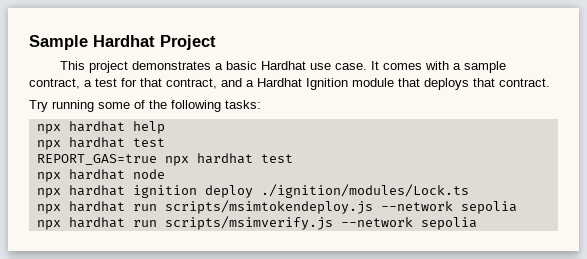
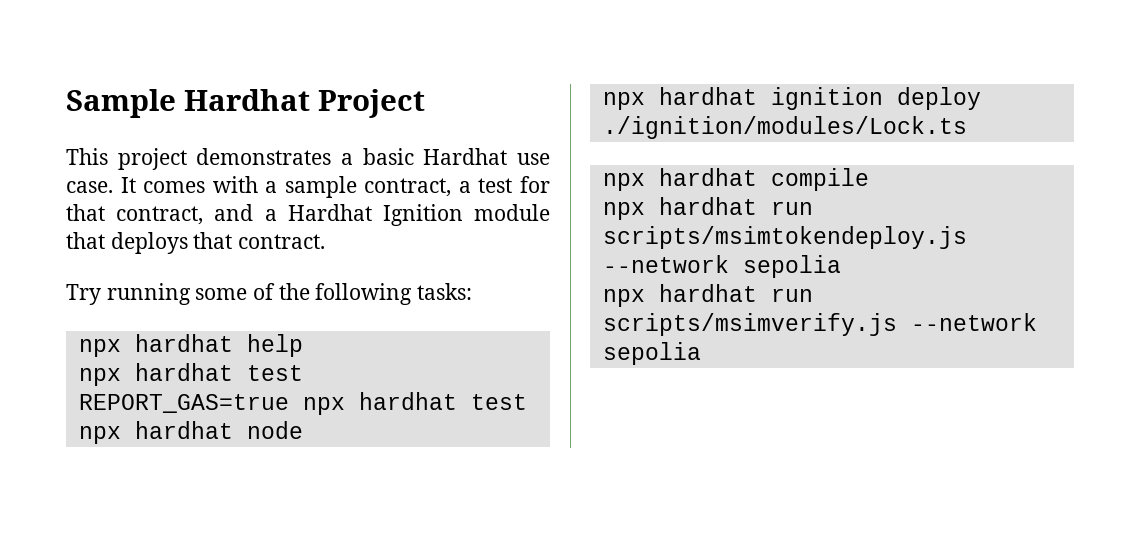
+ npx hardhat compile

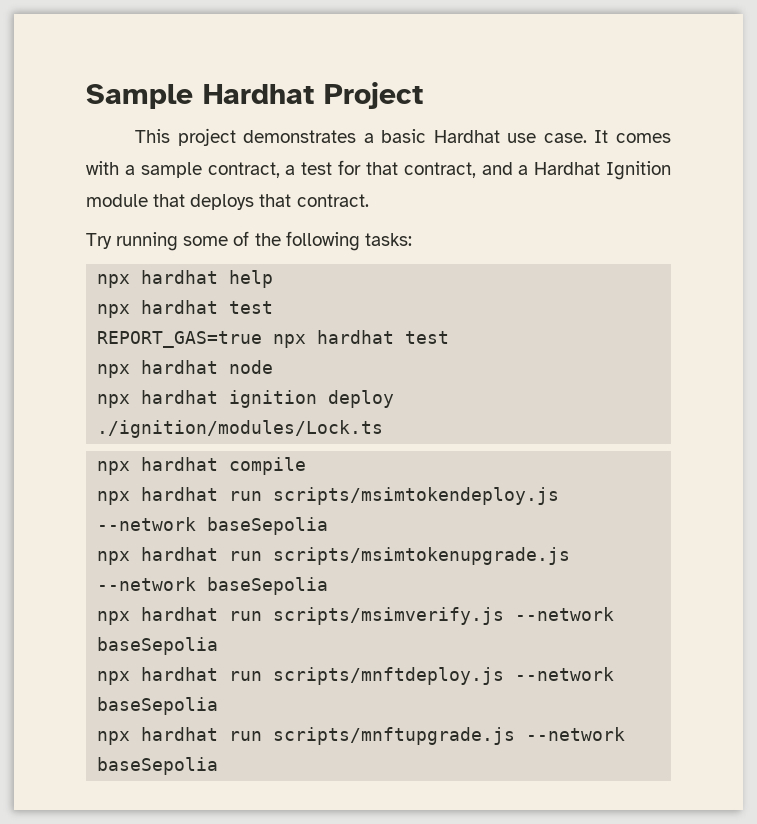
- npx hardhat run scripts/msimtokendeploy.js --network sepolia
+ npx hardhat run scripts/msimtokendeploy.js --network baseSepolia
+ npx hardhat run scripts/msimtokenupgrade.js --network baseSepolia
- npx hardhat run scripts/msimverify.js --network sepolia
+ npx hardhat run scripts/msimverify.js --network baseSepolia
+ npx hardhat run scripts/mnftdeploy.js --network baseSepolia
+ npx hardhat run scripts/mnftupgrade.js --network baseSepolia

